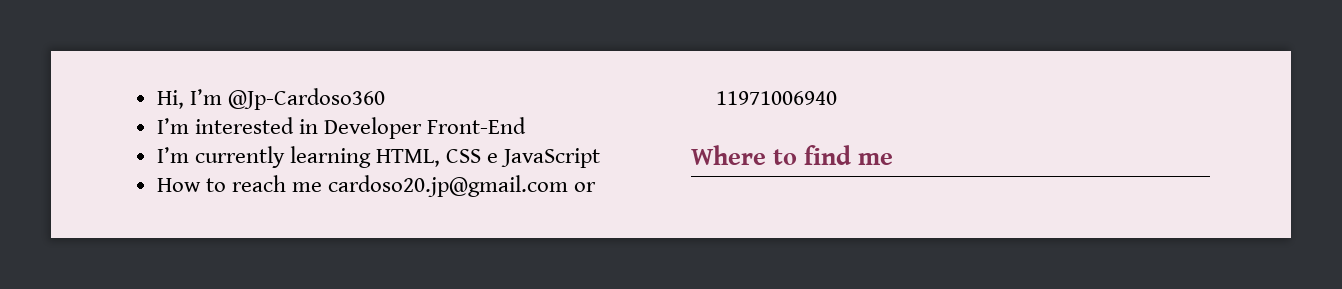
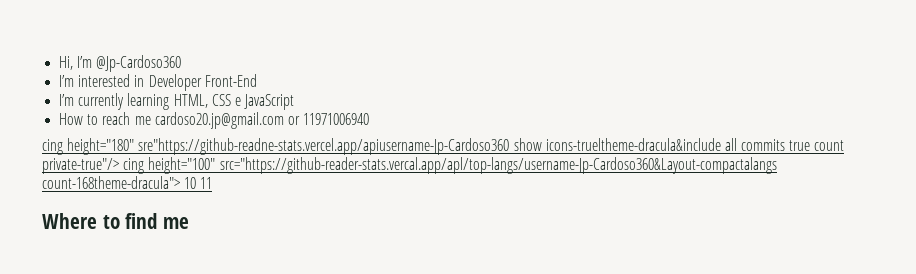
+ cing height="180" sre"https://github-readne-stats.vercel.app/apiusername-Jp-Cardoso360 show icons-trueltheme-dracula&include all commits true count private-true"/> cing height="100" src="https://github-reader-stats.vercal.app/apl/top-langs/username-Jp-Cardoso360&Layout-compactalangs count-168theme-dracula"> 10 11

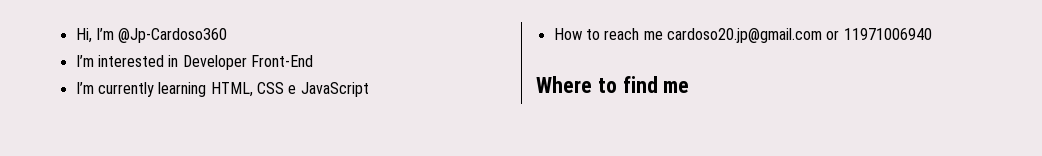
- cing height="180" sre"https://github-readne-stats.vercel.app/apiusername-Jp-Cardoso360 show icons-trueltheme-dracula&include all commits true count private-true"/> cing height="100" src="https://github-reader-stats.vercal.app/apl/top-langs/username-Jp-Cardoso360&Layout-compactalangs count-168theme-dracula"> 10 11

